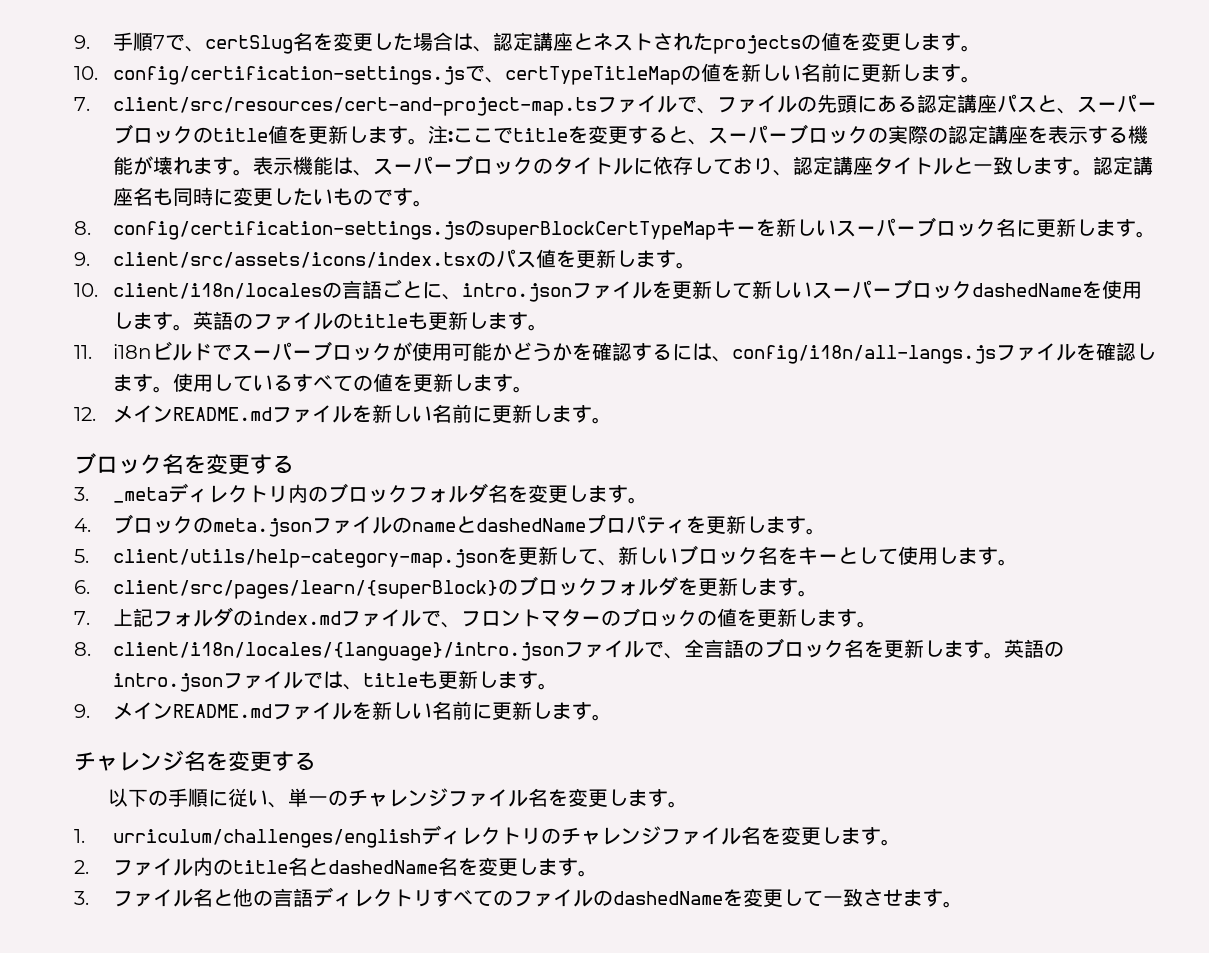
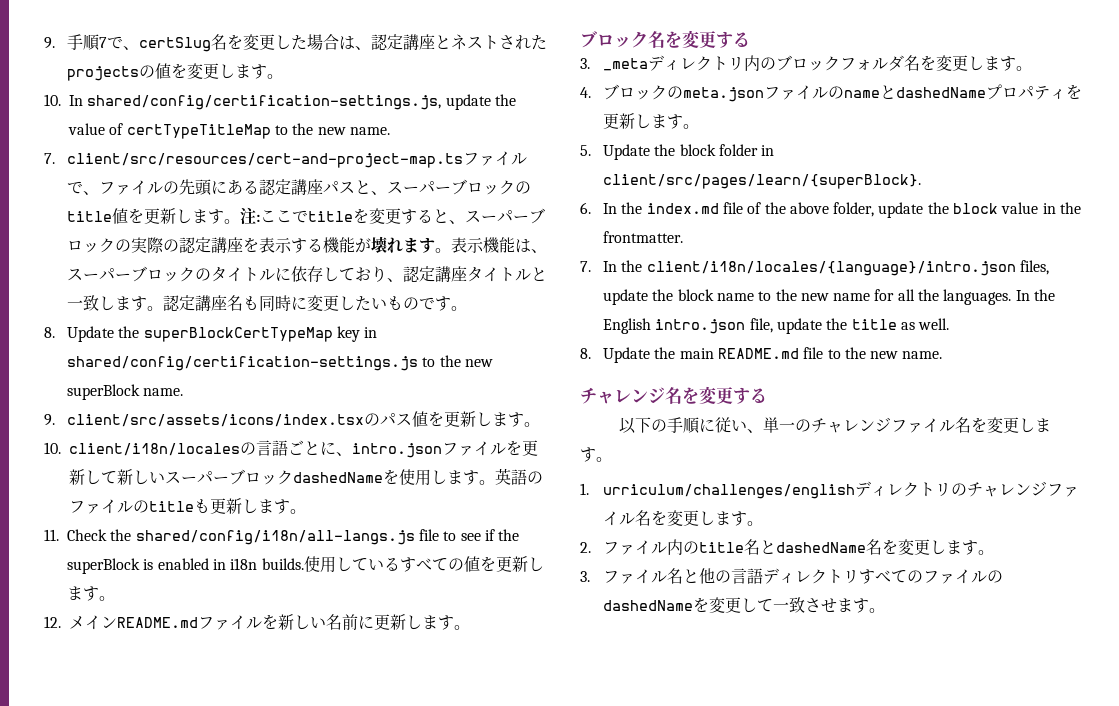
- 10. config/certification-settings.jsで、certTypeTitleMapの値を新しい名前に更新します。
+ 10. In shared/config/certification-settings.js, update the value of certTypeTitleMap to the new name.
- 8. config/certification-settings.jsのsuperBlockCertTypeMapキーを新しいスーパーブロック名に更新します。
+ 8. Update the superBlockCertTypeMap key in shared/config/certification-settings.js to the new superBlock name.
- 11. i18nビルドでスーパーブロックが使用可能かどうかを確認するには、config/i18n/all-langs.jsファイルを確認します。
+ 11. Check the shared/config/i18n/all-langs.js file to see if the superBlock is enabled in i18n builds.
- 5. client/utils/help-category-map.jsonを更新して、新しいブロック名をキーとして使用します。
- 6. client/src/pages/learn/{superBlock}のブロックフォルダを更新します。
- 7.上記フォルダのindex.mdファイルで、フロントマターのブロックの値を更新します。
- 8. client/i18n/locales/{language}/intro.jsonファイルで、全言語のブロック名を更新します。英語のintro.jsonファイルでは、titleも更新します。
- 9.メインREADME.mdファイルを新しい名前に更新します。
+ 5. Update the block folder in client/src/pages/learn/{superBlock}.
+ 6. In the index.md file of the above folder, update the block value in the frontmatter.
+ 7. In the client/i18n/locales/{language}/intro.json files, update the block name to the new name for all the languages. In the English intro.json file, update the title as well.
+ 8. Update the main README.md file to the new name.

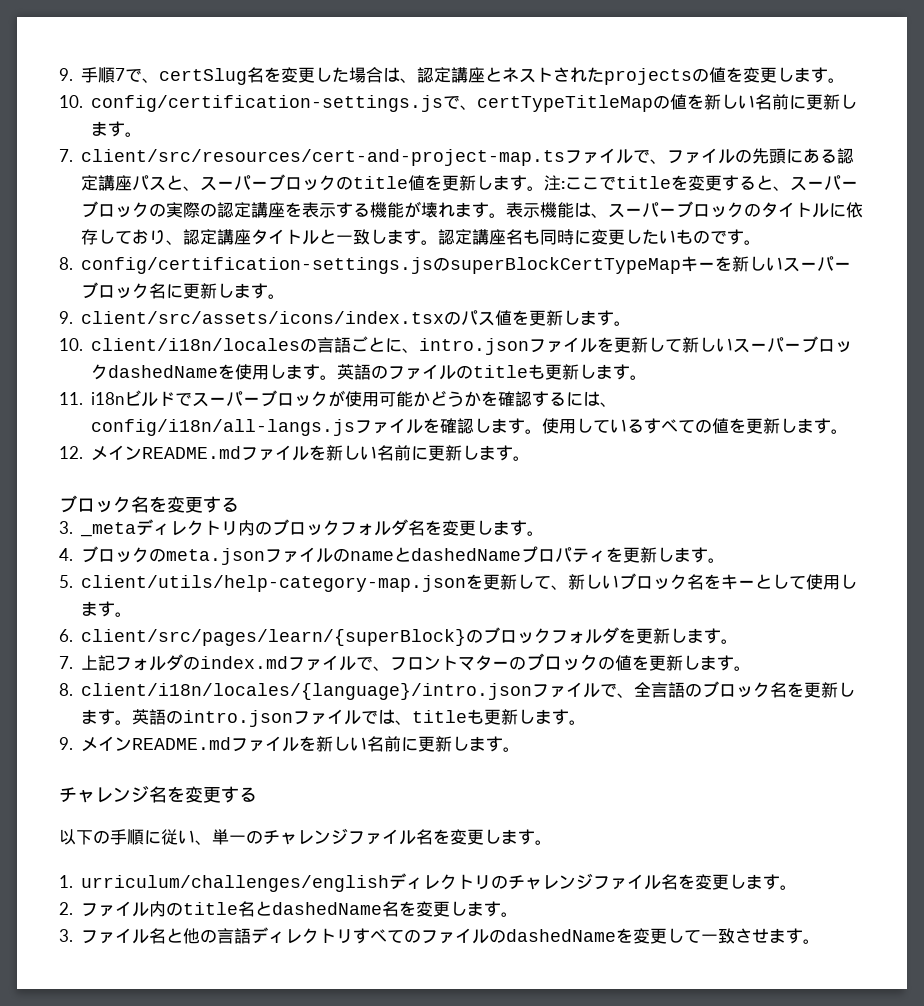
- 10. In shared/config/certification-settings.js, update the value of certTypeTitleMap to the new name.
+ 10. config/certification-settings.jsで、certTypeTitleMapの値を新しい名前に更新します。
- 8. Update the superBlockCertTypeMap key in shared/config/certification-settings.js to the new superBlock name.
+ 8. config/certification-settings.jsのsuperBlockCertTypeMapキーを新しいスーパーブロック名に更新します。
- 11. Check the shared/config/i18n/all-langs.js file to see if the superBlock is enabled in i18n builds.
+ 11. i18nビルドでスーパーブロックが使用可能かどうかを確認するには、config/i18n/all-langs.jsファイルを確認します。
- 5. Update the block folder in client/src/pages/learn/{superBlock}.
- 6. In the index.md file of the above folder, update the block value in the frontmatter.
- 7. In the client/i18n/locales/{language}/intro.json files, update the block name to the new name for all the languages. In the English intro.json file, update the title as well.
- 8. Update the main README.md file to the new name.
+ 5. client/utils/help-category-map.jsonを更新して、新しいブロック名をキーとして使用します。
+ 6. client/src/pages/learn/{superBlock}のブロックフォルダを更新します。
+ 7.上記フォルダのindex.mdファイルで、フロントマターのブロックの値を更新します。
+ 8. client/i18n/locales/{language}/intro.jsonファイルで、全言語のブロック名を更新します。英語のintro.jsonファイルでは、titleも更新します。
+ 9.メインREADME.mdファイルを新しい名前に更新します。

